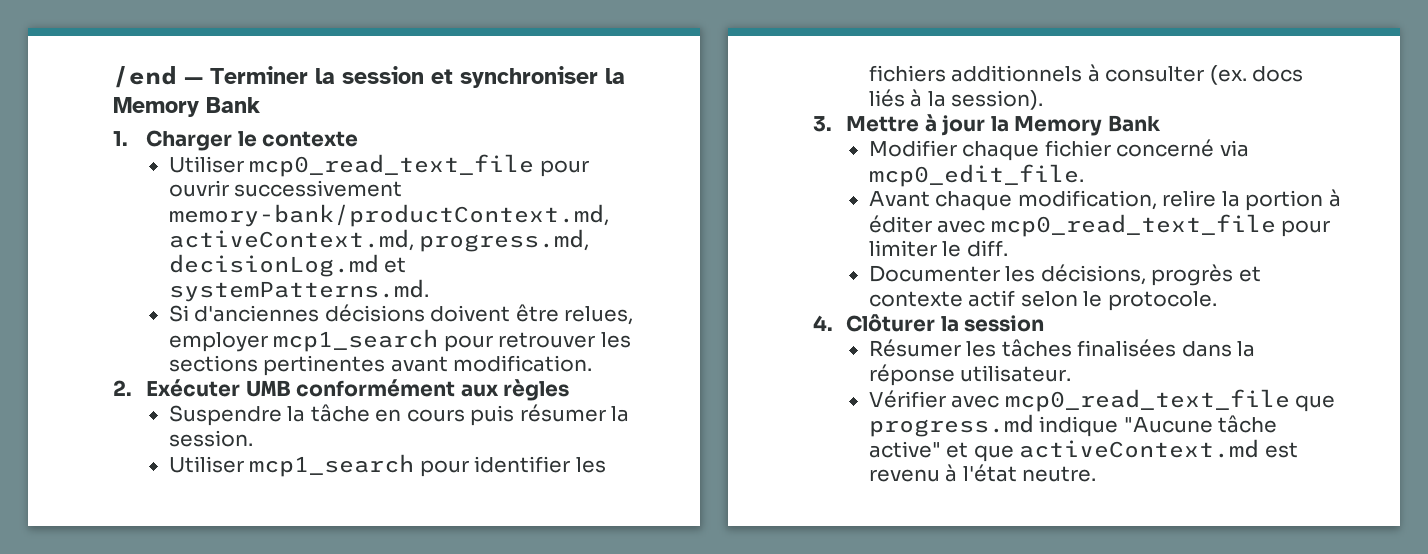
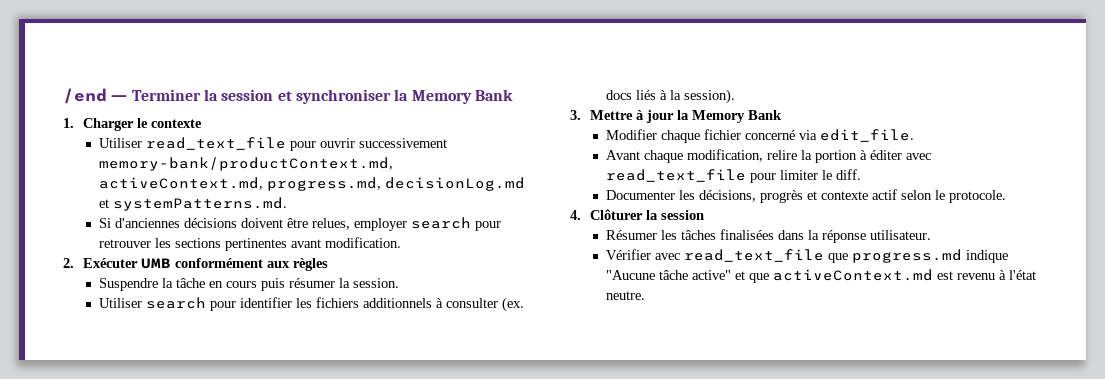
- Utiliser mcp0_read_text_file pour ouvrir successivement memory-bank/productContext.md, activeContext.md, progress.md, decisionLog.md et systemPatterns.md.
+ Utiliser read_text_file pour ouvrir successivement memory-bank/productContext.md, activeContext.md, progress.md, decisionLog.md et systemPatterns.md.
- Si d'anciennes décisions doivent être relues, employer mcp1_search pour retrouver les sections pertinentes avant modification.
+ Si d'anciennes décisions doivent être relues, employer search pour retrouver les sections pertinentes avant modification.
- Utiliser mcp1_search pour identifier les fichiers additionnels à consulter (ex. docs liés à la session).
+ Utiliser search pour identifier les fichiers additionnels à consulter (ex. docs liés à la session).
- Modifier chaque fichier concerné via mcp0_edit_file.
+ Modifier chaque fichier concerné via edit_file.
- Avant chaque modification, relire la portion à éditer avec mcp0_read_text_file pour limiter le diff.
+ Avant chaque modification, relire la portion à éditer avec read_text_file pour limiter le diff.
- Vérifier avec mcp0_read_text_file que progress.md indique "Aucune tâche active" et que activeContext.md est revenu à l'état neutre.
+ Vérifier avec read_text_file que progress.md indique "Aucune tâche active" et que activeContext.md est revenu à l'état neutre.

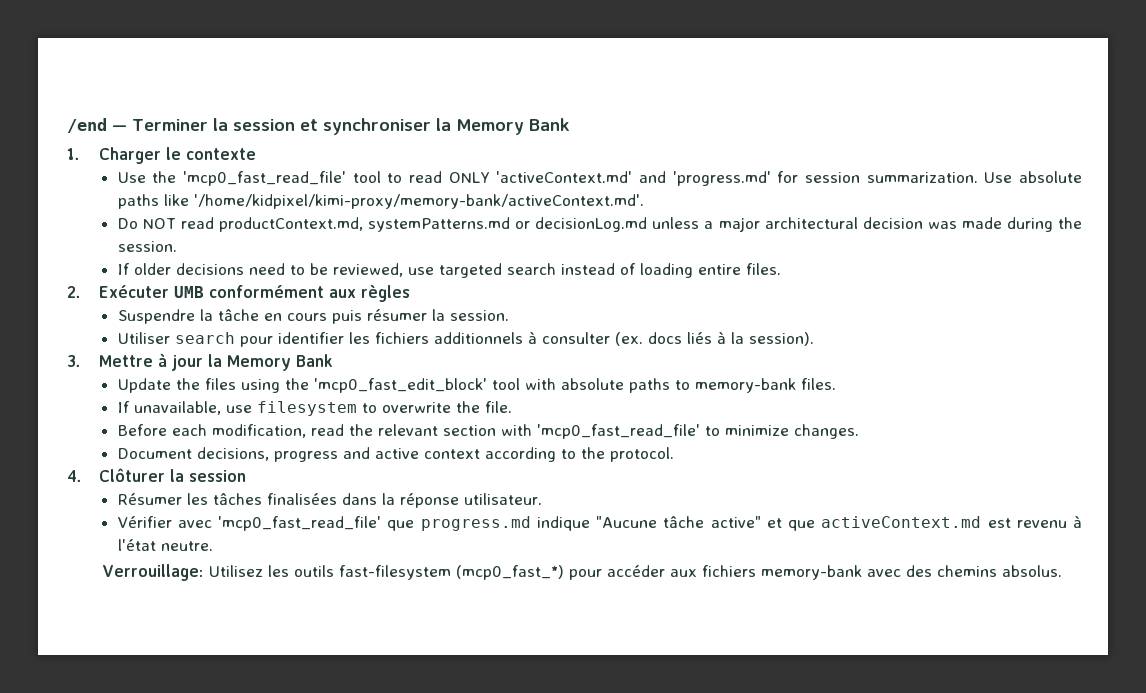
- Utiliser read_text_file pour ouvrir successivement memory-bank/productContext.md, activeContext.md, progress.md, decisionLog.md et systemPatterns.md.
- Si d'anciennes décisions doivent être relues, employer search pour retrouver les sections pertinentes avant modification.
+ Use the 'mcp0_fast_read_file' tool to read ONLY 'activeContext.md' and 'progress.md' for session summarization. Use absolute paths like '/home/kidpixel/kimi-proxy/memory-bank/activeContext.md'.
+ Do NOT read productContext.md, systemPatterns.md or decisionLog.md unless a major architectural decision was made during the session.
+ If older decisions need to be reviewed, use targeted search instead of loading entire files.
- Modifier chaque fichier concerné via edit_file.
- Avant chaque modification, relire la portion à éditer avec read_text_file pour limiter le diff.
- Documenter les décisions, progrès et contexte actif selon le protocole.
+ Update the files using the 'mcp0_fast_edit_block' tool with absolute paths to memory-bank files.
+ If unavailable, use filesystem to overwrite the file.
+ Before each modification, read the relevant section with 'mcp0_fast_read_file' to minimize changes.
+ Document decisions, progress and active context according to the protocol.
- Vérifier avec read_text_file que progress.md indique "Aucune tâche active" et que activeContext.md est revenu à l'état neutre.
+ Vérifier avec 'mcp0_fast_read_file' que progress.md indique "Aucune tâche active" et que activeContext.md est revenu à l'état neutre.
+ Verrouillage: Utilisez les outils fast-filesystem (mcp0_fast_*) pour accéder aux fichiers memory-bank avec des chemins absolus.

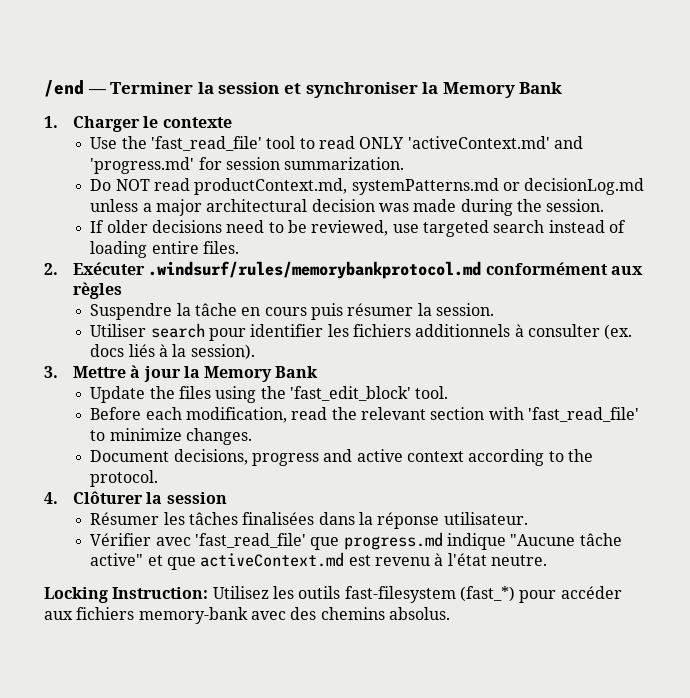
- Use the 'mcp0_fast_read_file' tool to read ONLY 'activeContext.md' and 'progress.md' for session summarization. Use absolute paths like '/home/kidpixel/kimi-proxy/memory-bank/activeContext.md'.
+ Use the 'fast_read_file' tool to read ONLY 'activeContext.md' and 'progress.md' for session summarization.
- 2. Exécuter UMB conformément aux règles
+ 2. Exécuter .windsurf/rules/memorybankprotocol.md conformément aux règles
- Update the files using the 'mcp0_fast_edit_block' tool with absolute paths to memory-bank files.
- If unavailable, use filesystem to overwrite the file.
+ Update the files using the 'fast_edit_block' tool.
- Before each modification, read the relevant section with 'mcp0_fast_read_file' to minimize changes.
+ Before each modification, read the relevant section with 'fast_read_file' to minimize changes.
- Vérifier avec 'mcp0_fast_read_file' que progress.md indique "Aucune tâche active" et que activeContext.md est revenu à l'état neutre.
+ Vérifier avec 'fast_read_file' que progress.md indique "Aucune tâche active" et que activeContext.md est revenu à l'état neutre.
- Verrouillage: Utilisez les outils fast-filesystem (mcp0_fast_*) pour accéder aux fichiers memory-bank avec des chemins absolus.
+ Locking Instruction: Utilisez les outils fast-filesystem (fast_*) pour accéder aux fichiers memory-bank avec des chemins absolus.

